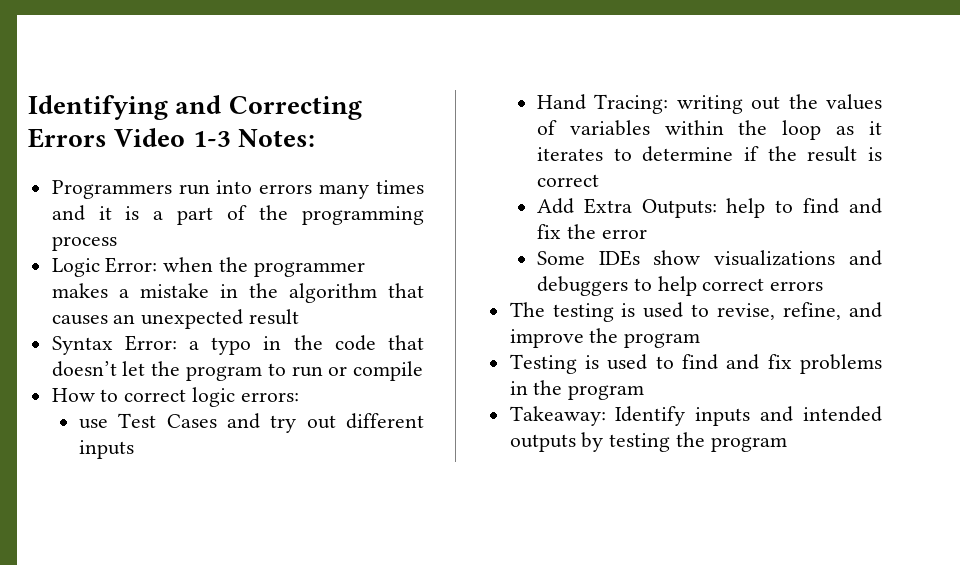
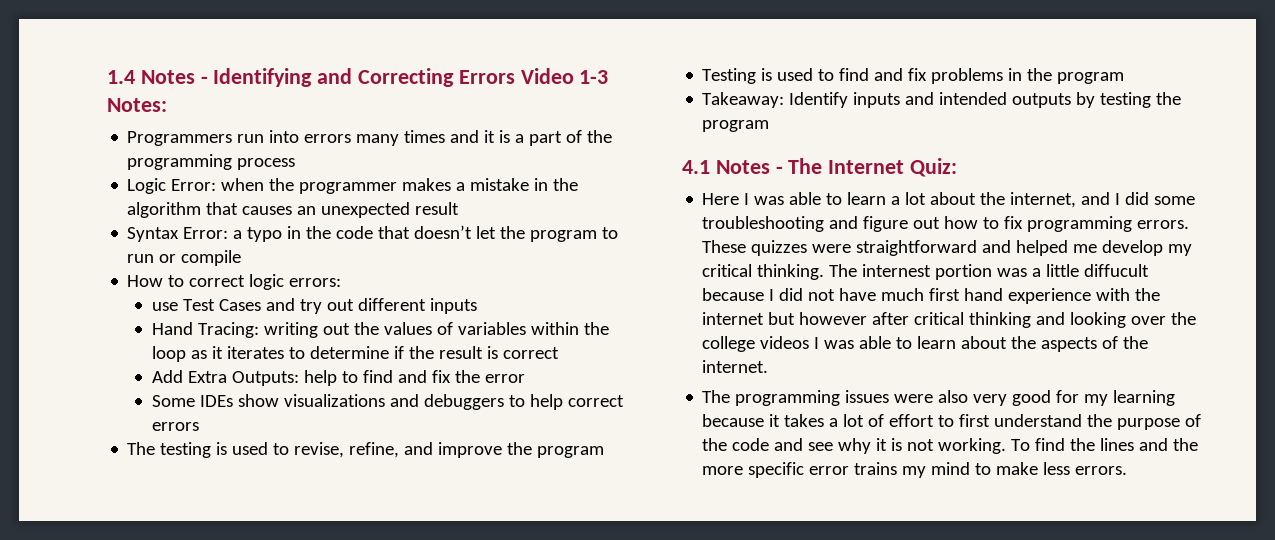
- Identifying and Correcting Errors Video 1-3 Notes:
+ 1.4 Notes - Identifying and Correcting Errors Video 1-3 Notes:
+ 4.1 Notes - The Internet Quiz:
+ Here I was able to learn a lot about the internet, and I did some troubleshooting and figure out how to fix programming errors. These quizzes were straightforward and helped me develop my critical thinking. The internest portion was a little diffucult because I did not have much first hand experience with the internet but however after critical thinking and looking over the college videos I was able to learn about the aspects of the internet.
+ The programming issues were also very good for my learning because it takes a lot of effort to first understand the purpose of the code and see why it is not working. To find the lines and the more specific error trains my mind to make less errors.

